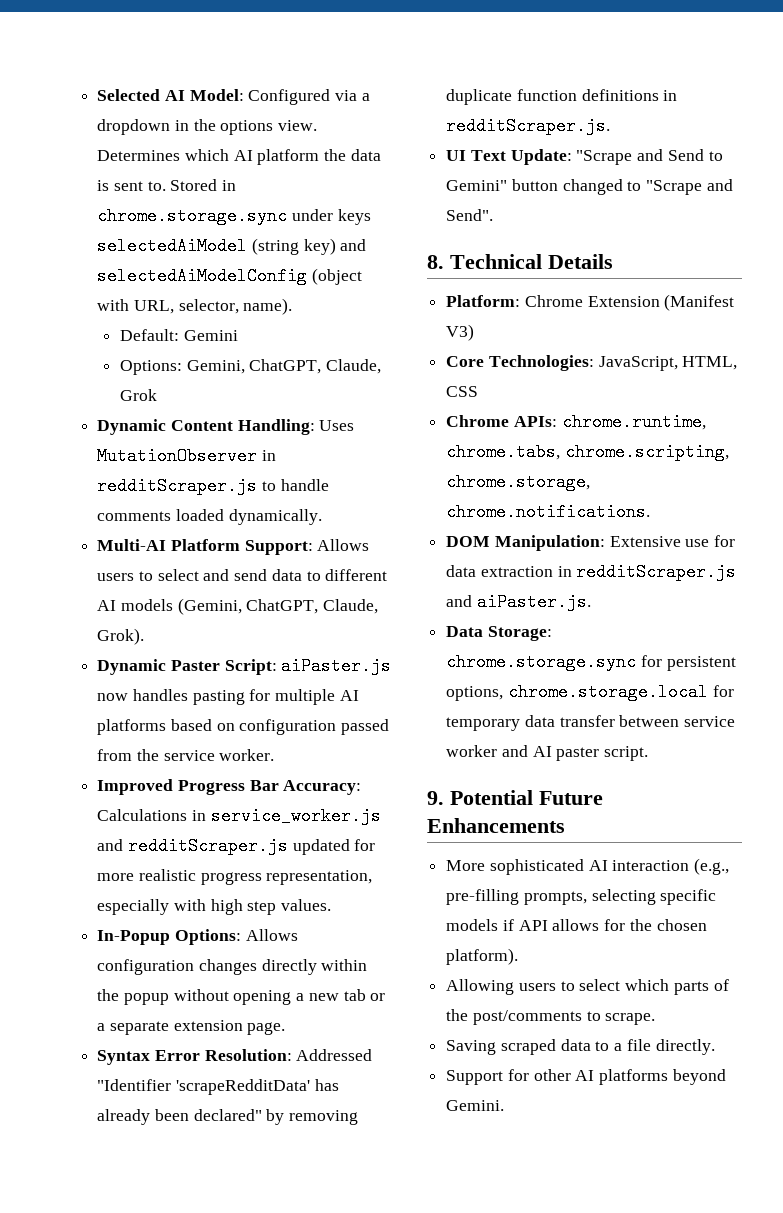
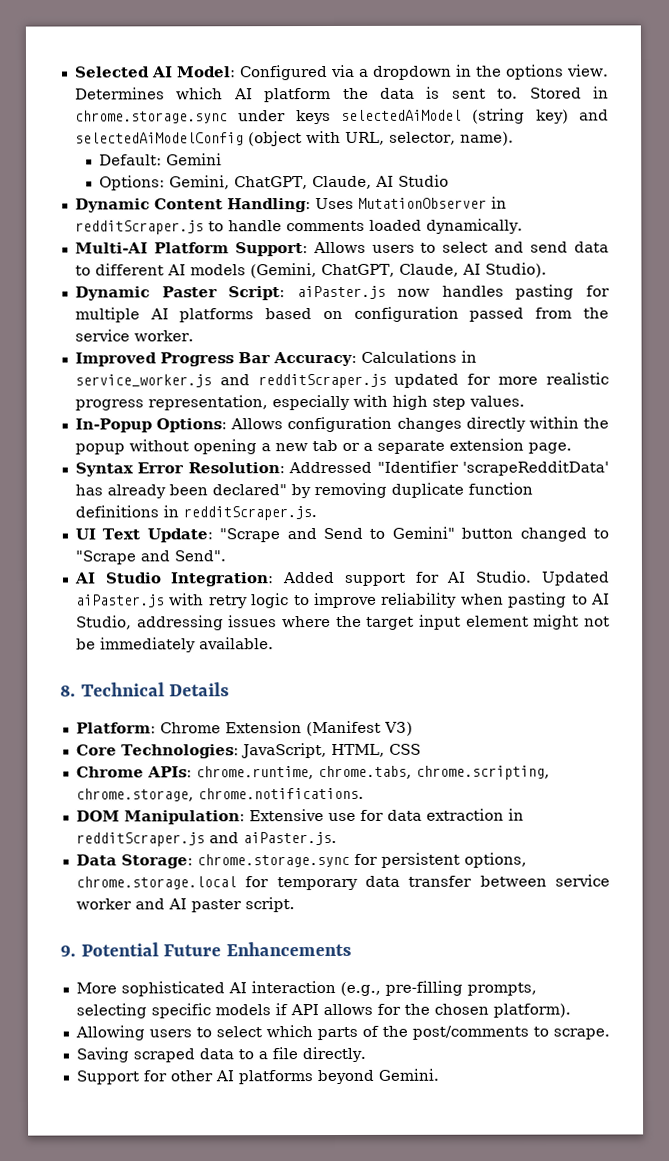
- Options: Gemini, ChatGPT, Claude, Grok
+ Options: Gemini, ChatGPT, Claude, AI Studio
- Multi-AI Platform Support: Allows users to select and send data to different AI models (Gemini, ChatGPT, Claude, Grok).
+ Multi-AI Platform Support: Allows users to select and send data to different AI models (Gemini, ChatGPT, Claude, AI Studio).
+ AI Studio Integration: Added support for AI Studio. Updated aiPaster.js with retry logic to improve reliability when pasting to AI Studio, addressing issues where the target input element might not be immediately available.

